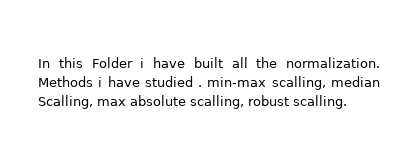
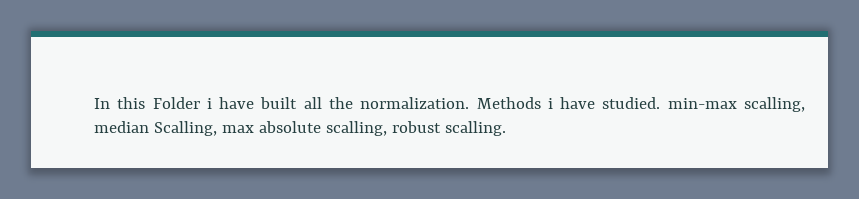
- Methods i have studied . min-max scalling, median Scalling, max absolute scalling, robust scalling.
+ Methods i have studied. min-max scalling, median Scalling, max absolute scalling, robust scalling.

